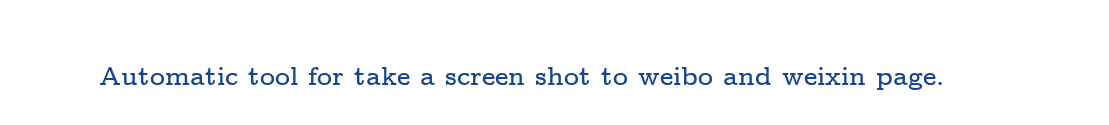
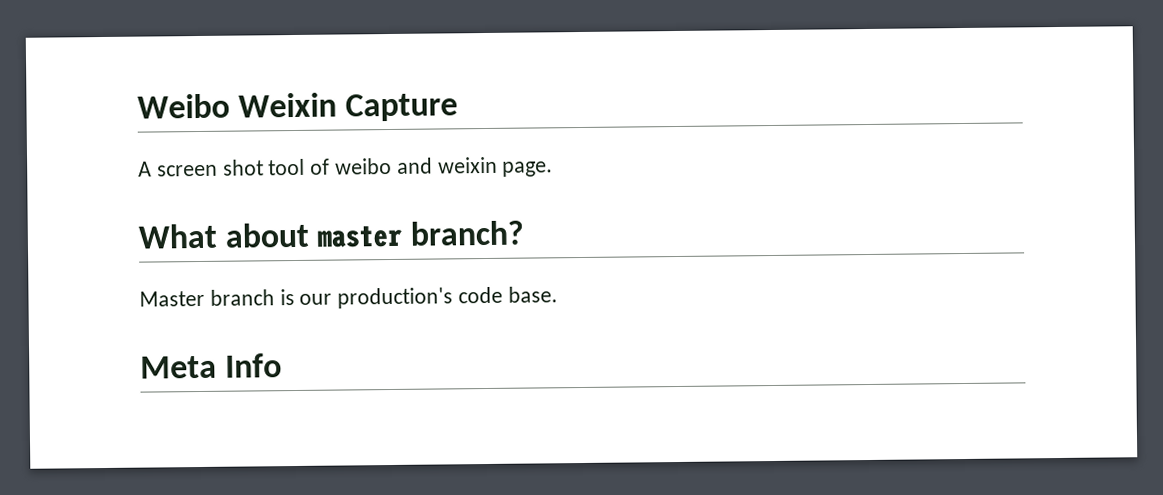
- Automatic tool for take a screen shot to weibo and weixin page.
+ Weibo Weixin Capture
+ A screen shot tool of weibo and weixin page.
+ What about master branch?
+ Master branch is our production's code base.
+ Meta Info

